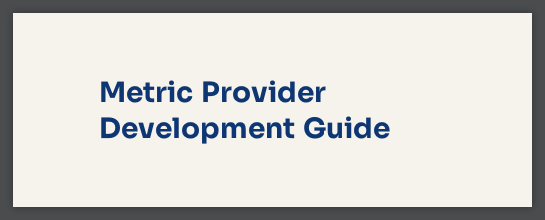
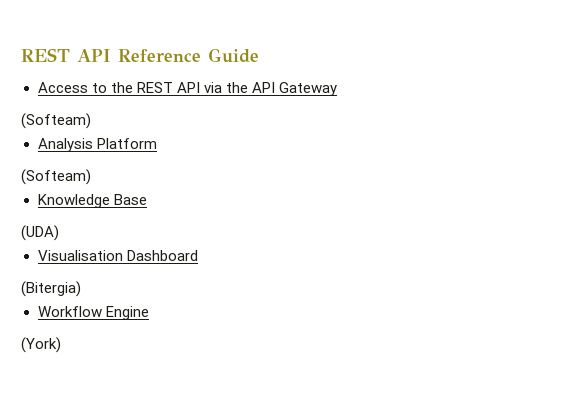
- Metric Provider Development Guide
+ REST API Reference Guide
+ Access to the REST API via the API Gateway
+ (Softeam)
+ Analysis Platform
+ (Softeam)
+ Knowledge Base
+ (UDA)
+ Visualisation Dashboard
+ (Bitergia)
+ Workflow Engine
+ (York)

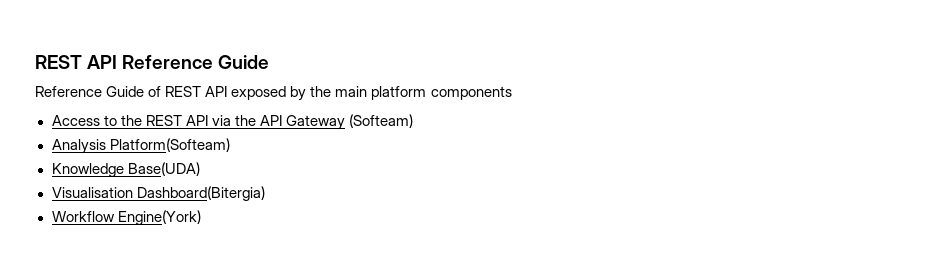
+ Reference Guide of REST API exposed by the main platform components
- Access to the REST API via the API Gateway
- (Softeam)
+ Access to the REST API via the API Gateway (Softeam)
- Analysis Platform
- (Softeam)
+ Analysis Platform(Softeam)
- Knowledge Base
- (UDA)
+ Knowledge Base(UDA)
- Visualisation Dashboard
- (Bitergia)
+ Visualisation Dashboard(Bitergia)
- Workflow Engine
- (York)
+ Workflow Engine(York)

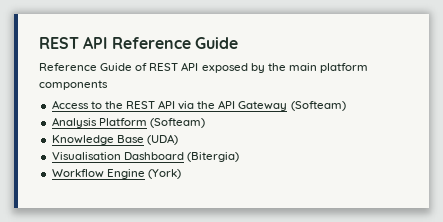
- Analysis Platform(Softeam)
+ Analysis Platform (Softeam)
- Knowledge Base(UDA)
+ Knowledge Base (UDA)
- Visualisation Dashboard(Bitergia)
+ Visualisation Dashboard (Bitergia)
- Workflow Engine(York)
+ Workflow Engine (York)

